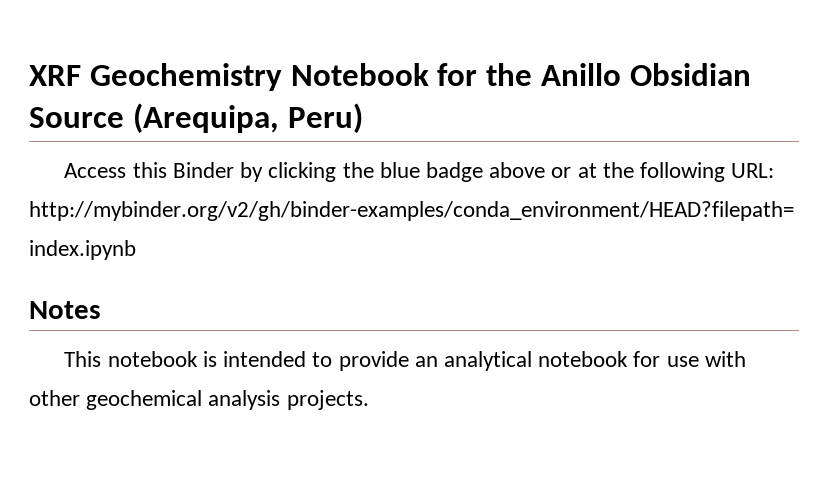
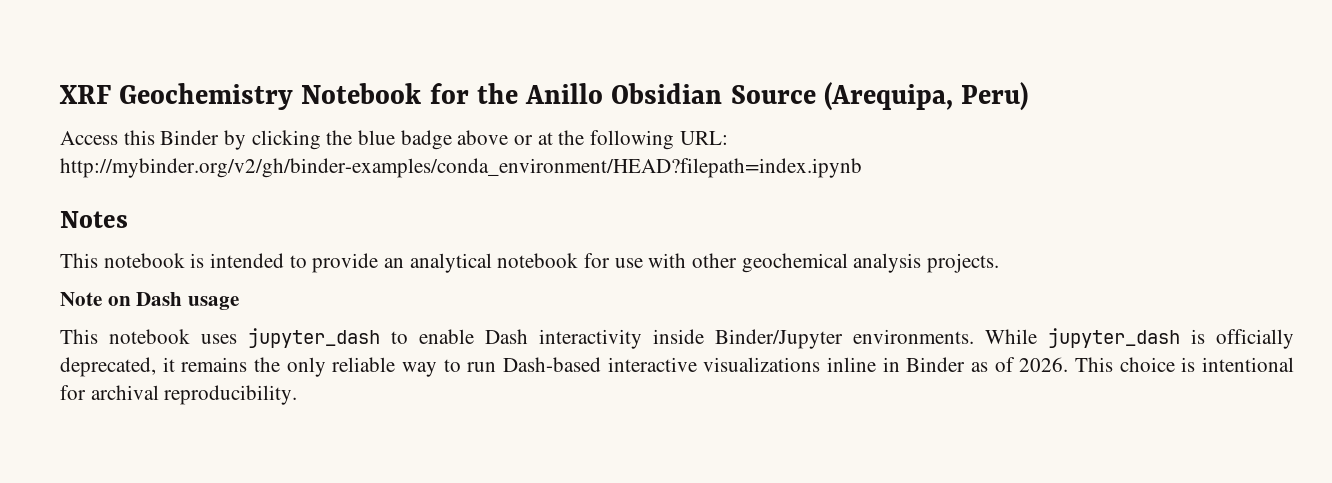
+ Note on Dash usage
+ This notebook uses jupyter_dash to enable Dash interactivity inside Binder/Jupyter environments. While jupyter_dash is officially deprecated, it remains the only reliable way to run Dash-based interactive visualizations inline in Binder as of 2026. This choice is intentional for archival reproducibility.

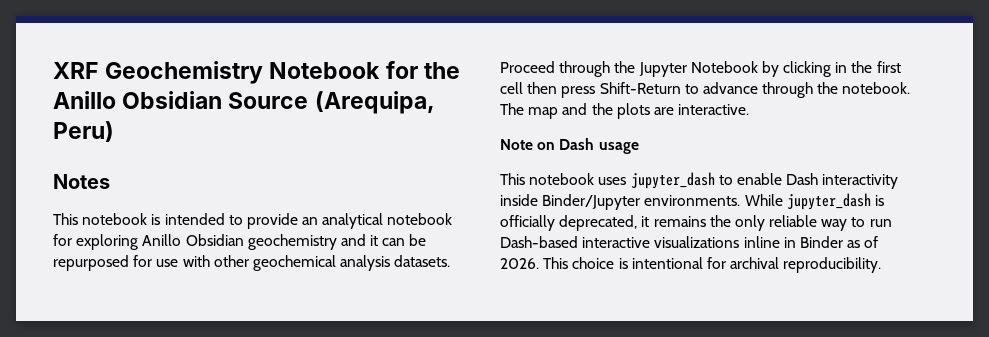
- Access this Binder by clicking the blue badge above or at the following URL: http://mybinder.org/v2/gh/binder-examples/conda_environment/HEAD?filepath=index.ipynb
- This notebook is intended to provide an analytical notebook for use with other geochemical analysis projects.
+ This notebook is intended to provide an analytical notebook for exploring Anillo Obsidian geochemistry and it can be repurposed for use with other geochemical analysis datasets. Proceed through the Jupyter Notebook by clicking in the first cell then press Shift-Return to advance through the notebook. The map and the plots are interactive.

